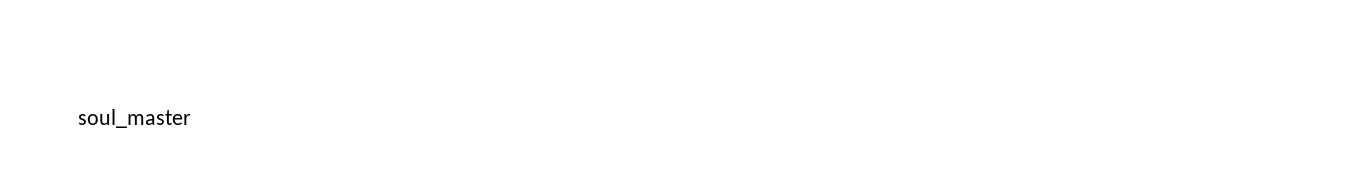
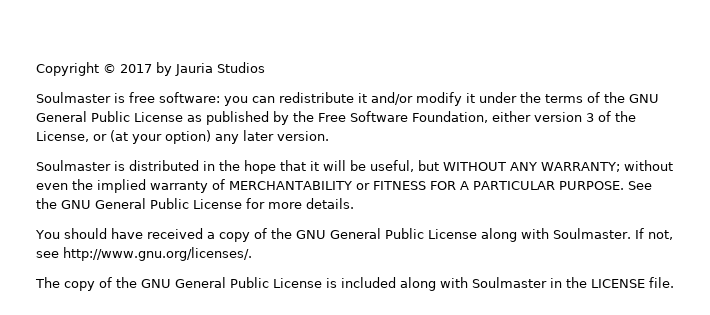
- soul_master
+ Copyright © 2017 by Jauria Studios
+ Soulmaster is free software: you can redistribute it and/or modify it under the terms of the GNU General Public License as published by the Free Software Foundation, either version 3 of the License, or (at your option) any later version.
+ Soulmaster is distributed in the hope that it will be useful, but WITHOUT ANY WARRANTY; without even the implied warranty of MERCHANTABILITY or FITNESS FOR A PARTICULAR PURPOSE. See the GNU General Public License for more details.
+ You should have received a copy of the GNU General Public License along with Soulmaster. If not, see http://www.gnu.org/licenses/.
+ The copy of the GNU General Public License is included along with Soulmaster in the LICENSE file.

